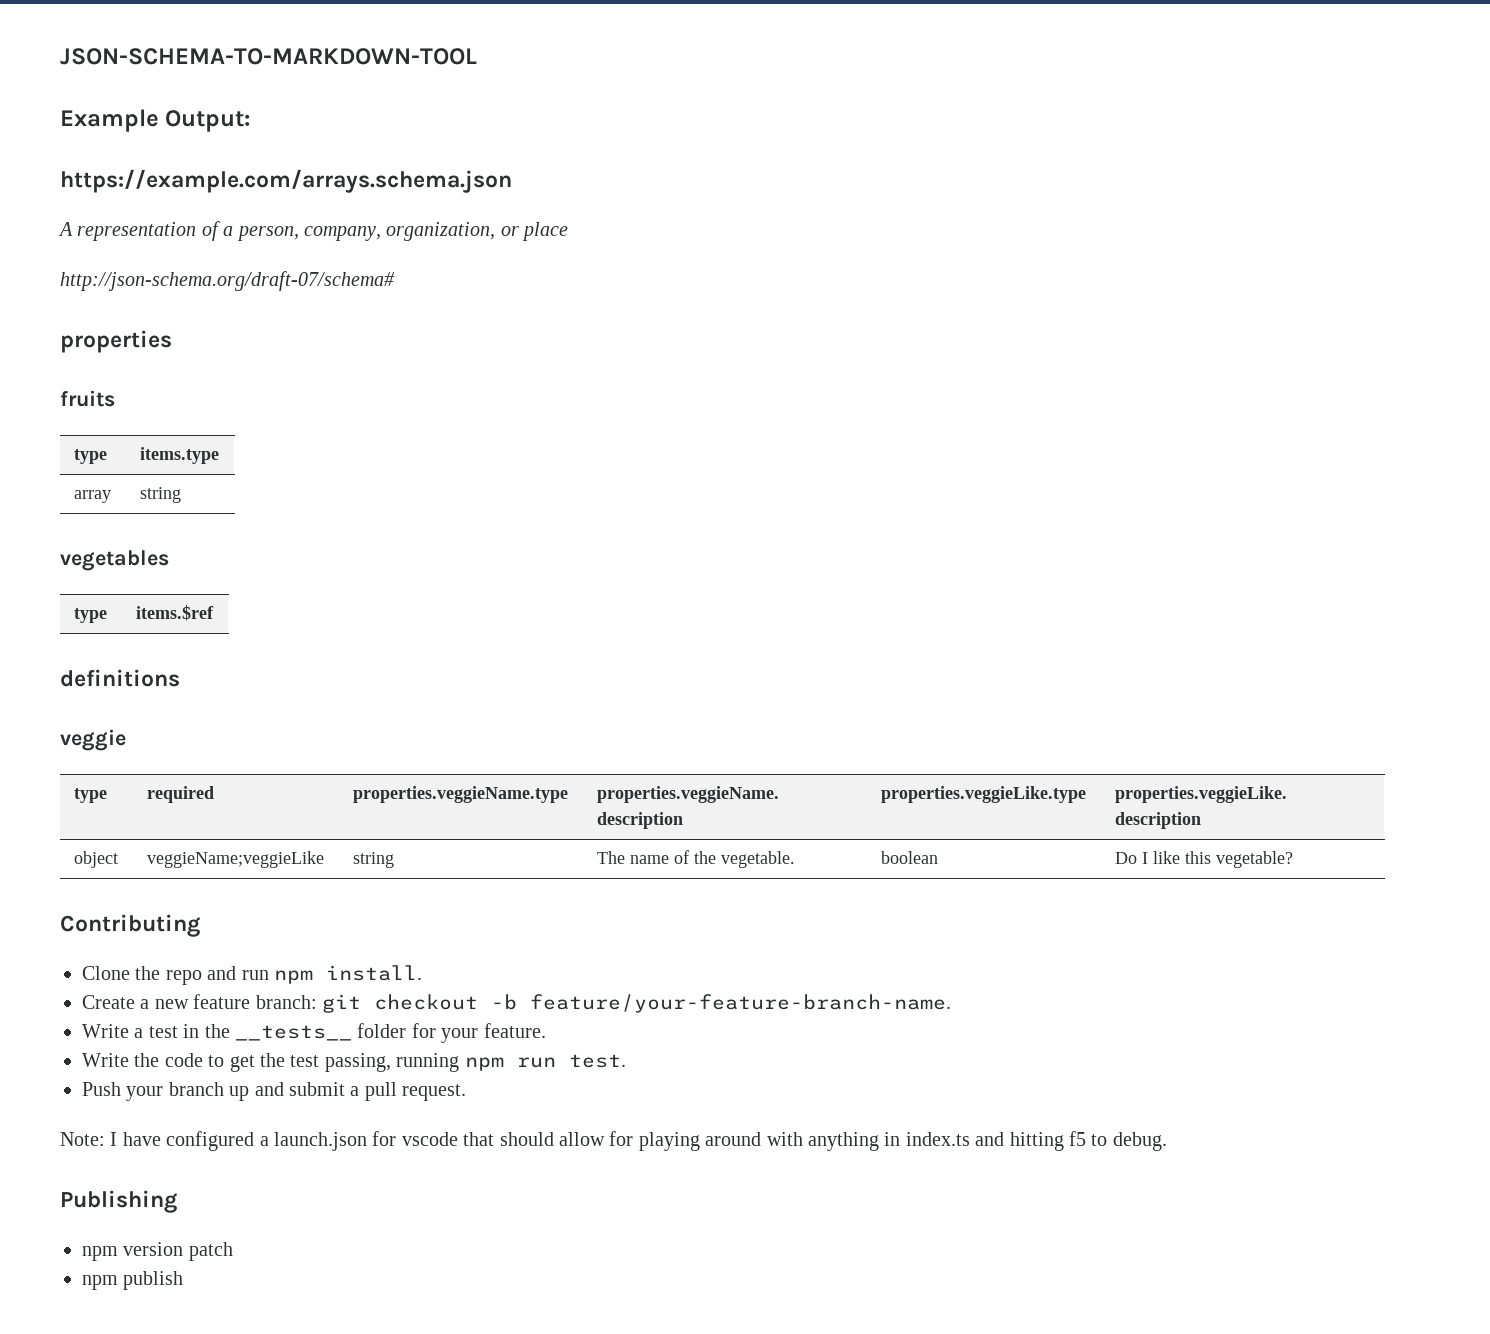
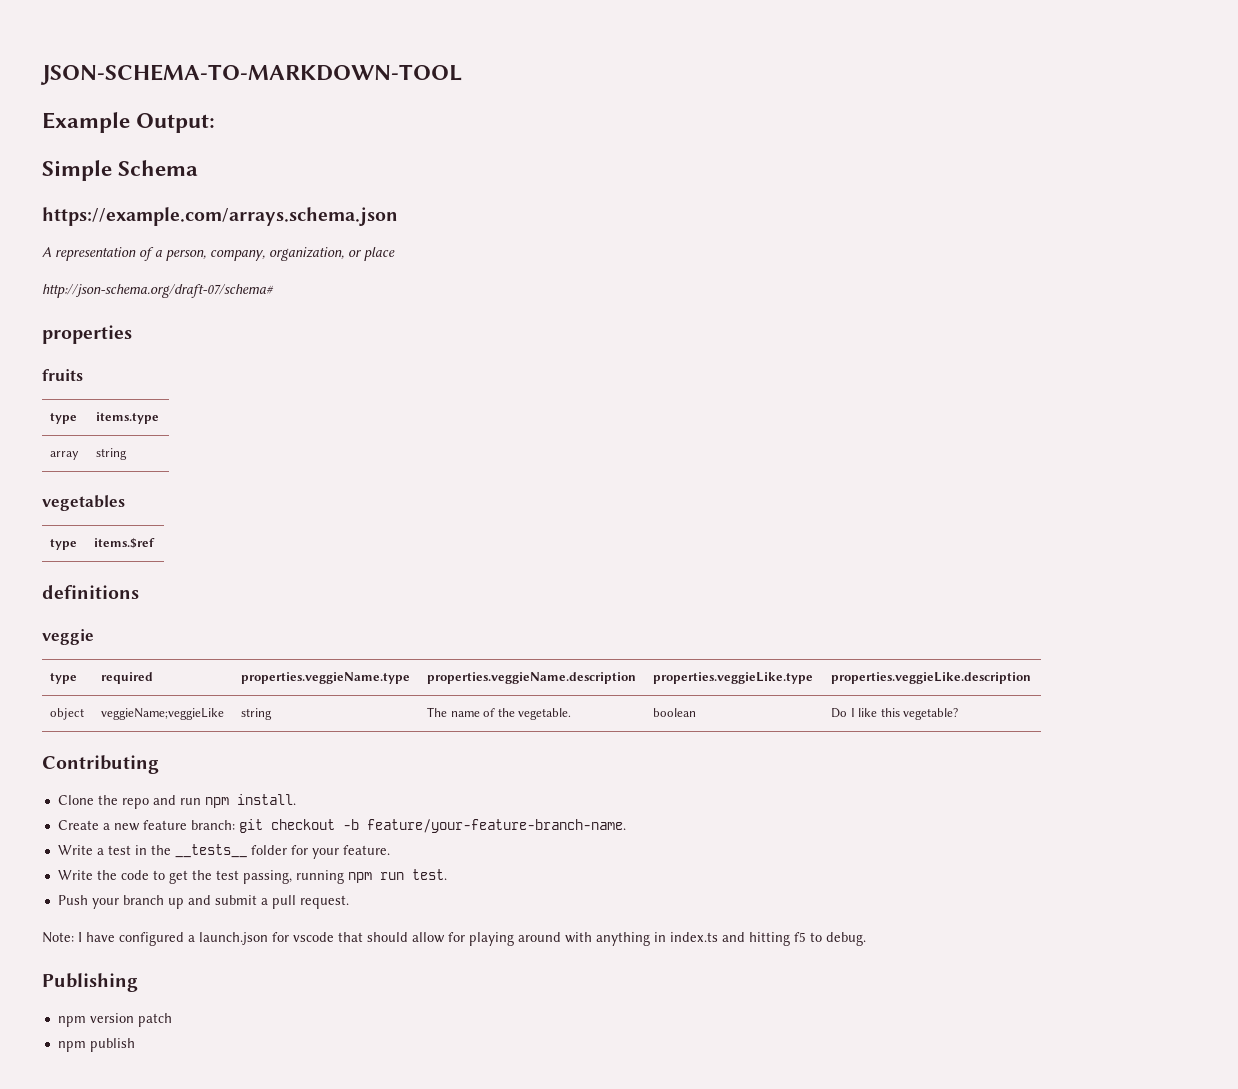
+ Simple Schema

